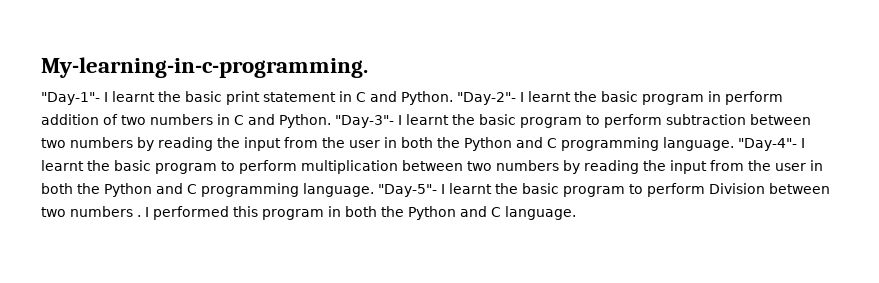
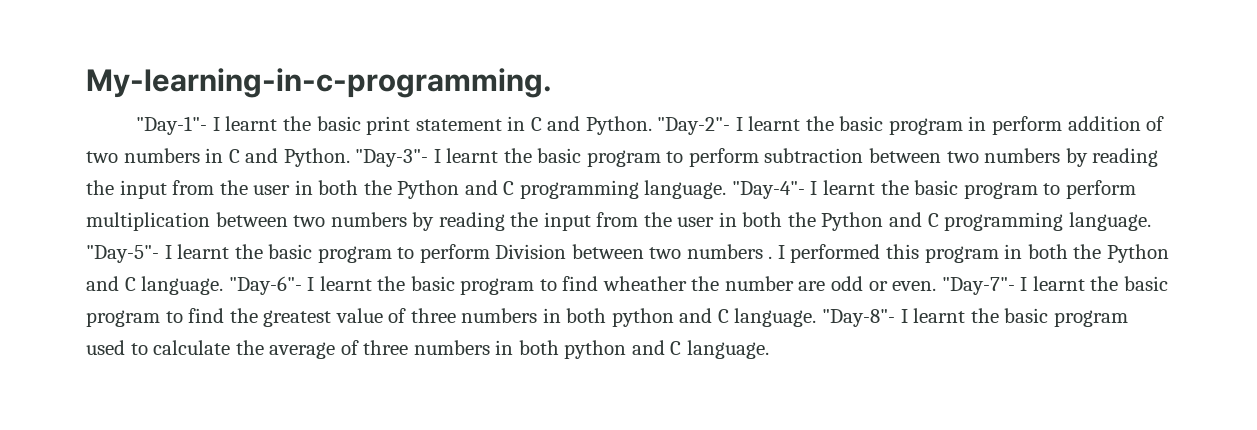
+ "Day-6"- I learnt the basic program to find wheather the number are odd or even. "Day-7"- I learnt the basic program to find the greatest value of three numbers in both python and C language. "Day-8"- I learnt the basic program used to calculate the average of three numbers in both python and C language.

